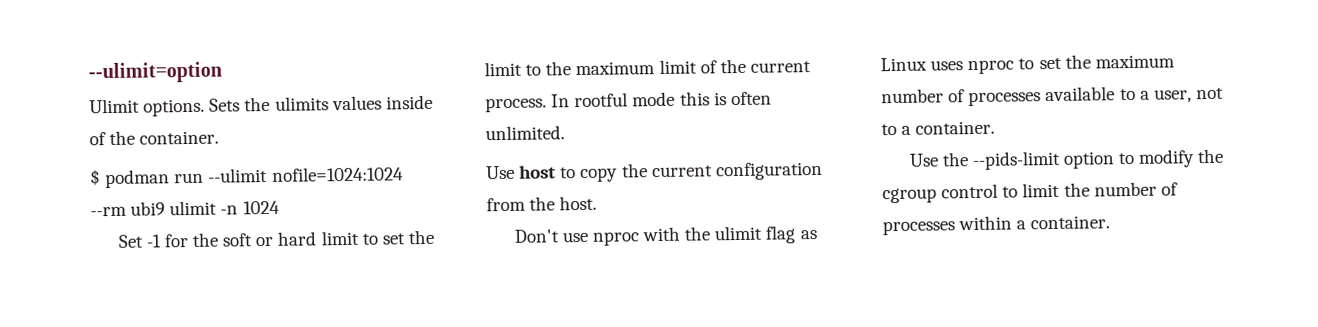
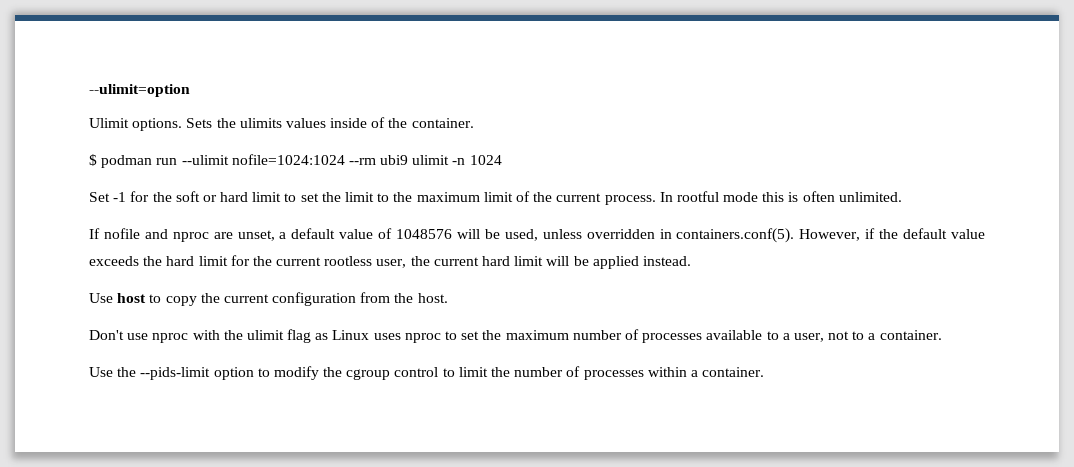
+ If nofile and nproc are unset, a default value of 1048576 will be used, unless overridden in containers.conf(5). However, if the default value exceeds the hard limit for the current rootless user, the current hard limit will be applied instead.

